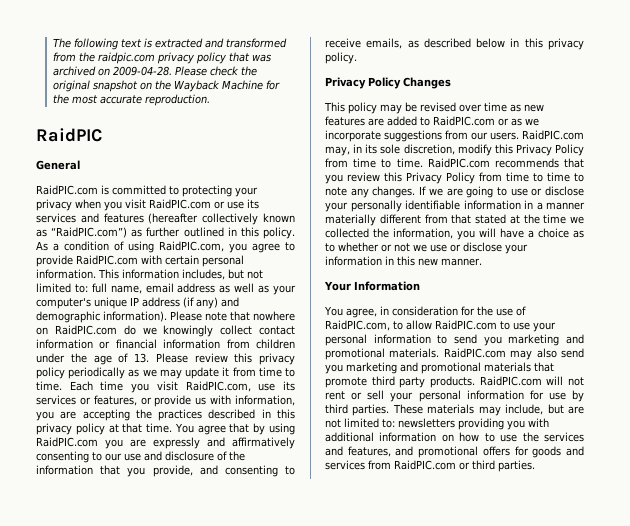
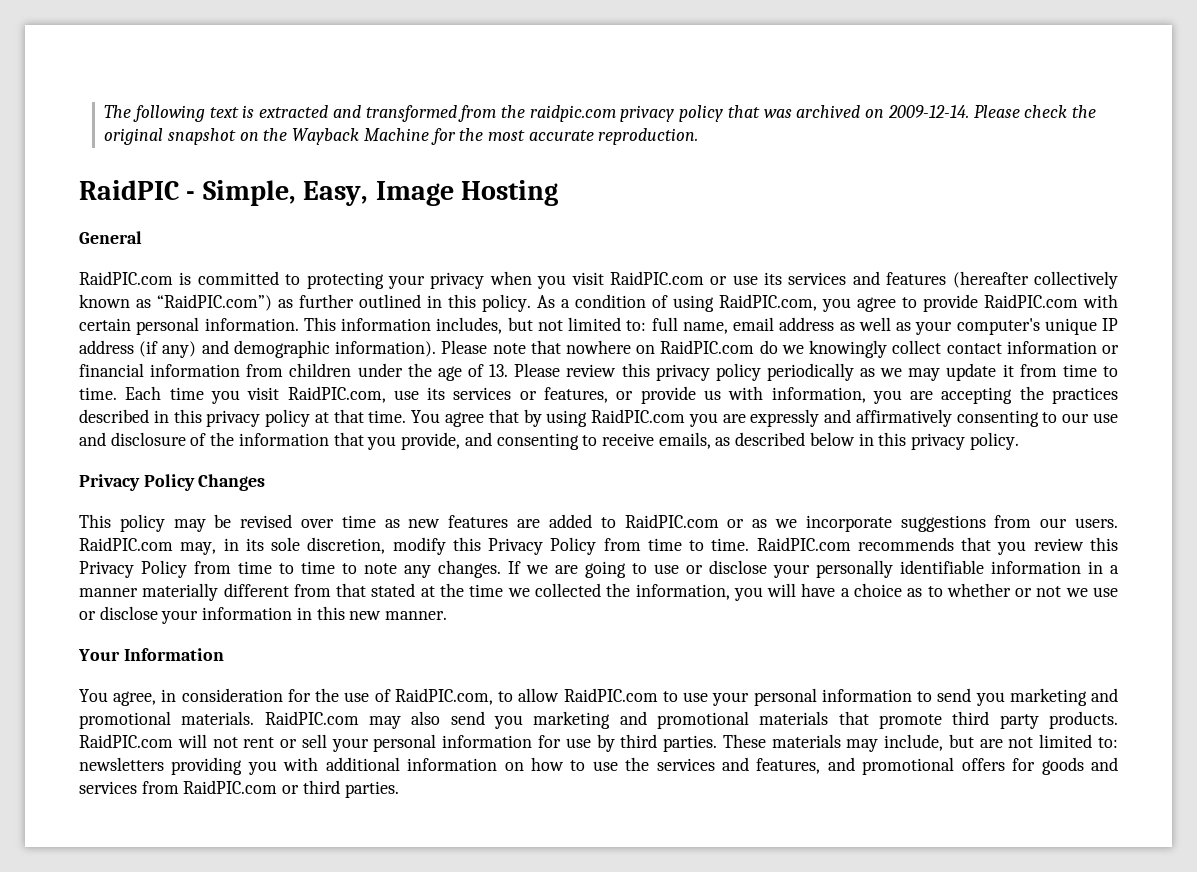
- The following text is extracted and transformed from the raidpic.com privacy policy that was archived on 2009-04-28.
+ The following text is extracted and transformed from the raidpic.com privacy policy that was archived on 2009-12-14.
- RaidPIC
+ RaidPIC - Simple, Easy, Image Hosting

